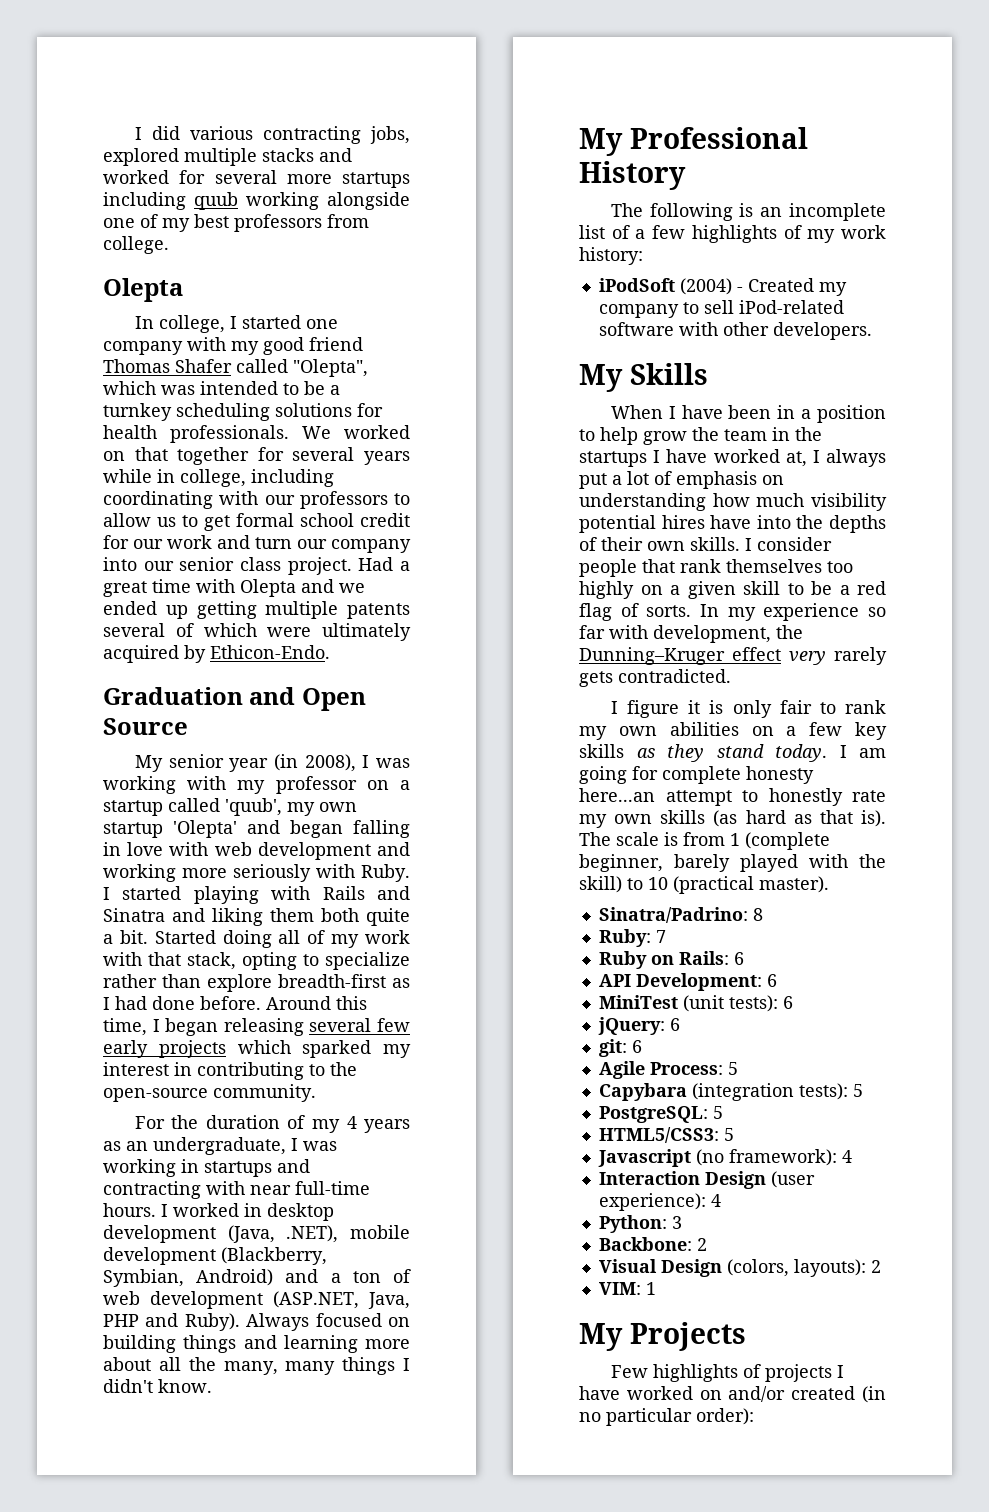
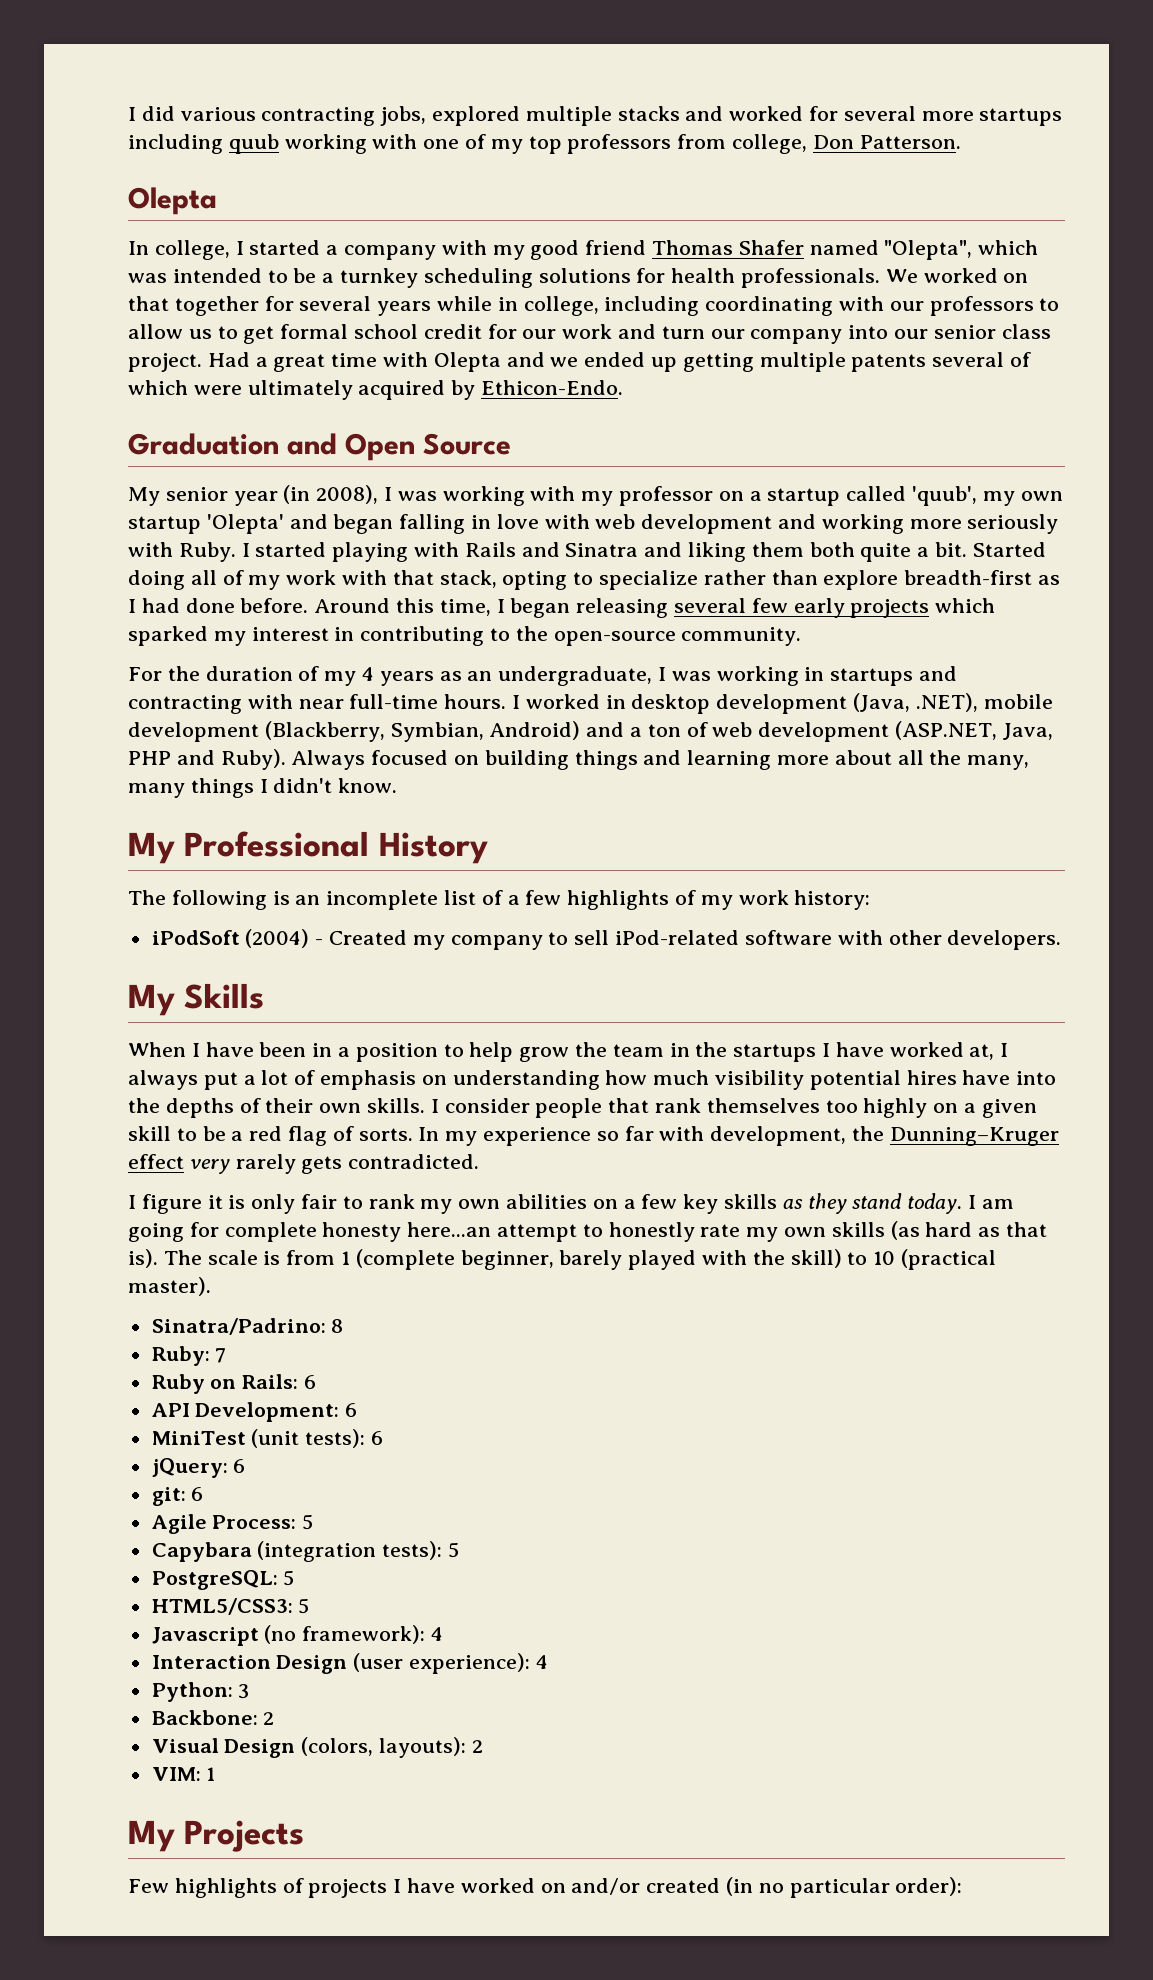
- I did various contracting jobs, explored multiple stacks and worked for several more startups including quub working alongside one of my best professors from college.
+ I did various contracting jobs, explored multiple stacks and worked for several more startups including quub working with one of my top professors from college, Don Patterson.
- In college, I started one company with my good friend Thomas Shafer called "Olepta", which was intended to be a turnkey scheduling solutions for health professionals.
+ In college, I started a company with my good friend Thomas Shafer named "Olepta", which was intended to be a turnkey scheduling solutions for health professionals.

